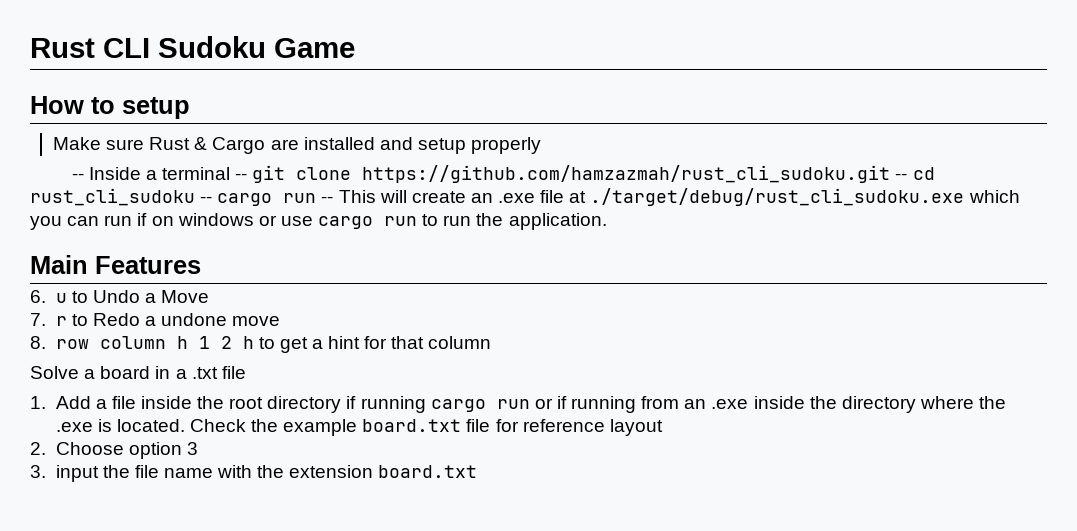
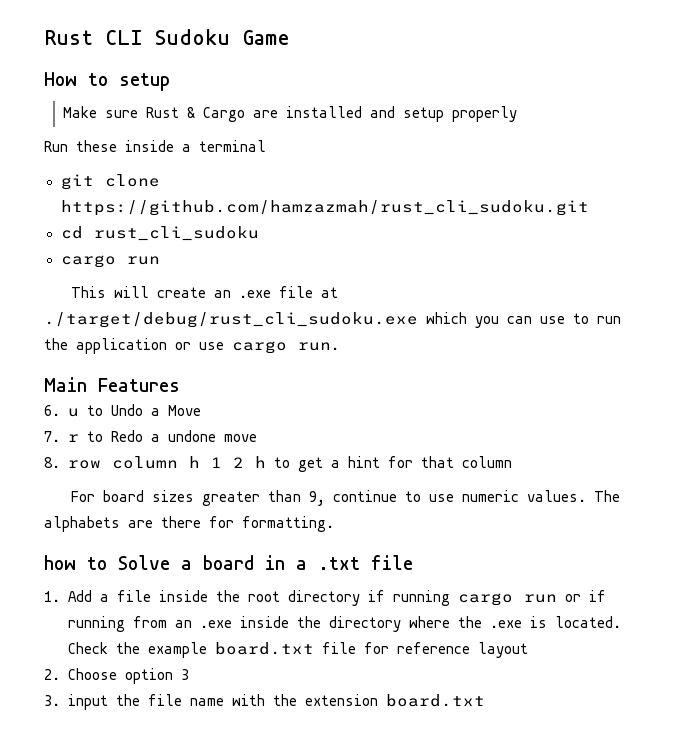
- -- Inside a terminal -- git clone https://github.com/hamzazmah/rust_cli_sudoku.git -- cd rust_cli_sudoku -- cargo run -- This will create an .exe file at ./target/debug/rust_cli_sudoku.exe which you can run if on windows or use cargo run to run the application.
+ Run these inside a terminal
+ git clone https://github.com/hamzazmah/rust_cli_sudoku.git
+ cd rust_cli_sudoku
+ cargo run
+ This will create an .exe file at ./target/debug/rust_cli_sudoku.exe which you can use to run the application or use cargo run.
- Solve a board in a .txt file
+ For board sizes greater than 9, continue to use numeric values. The alphabets are there for formatting.
+ how to Solve a board in a .txt file

